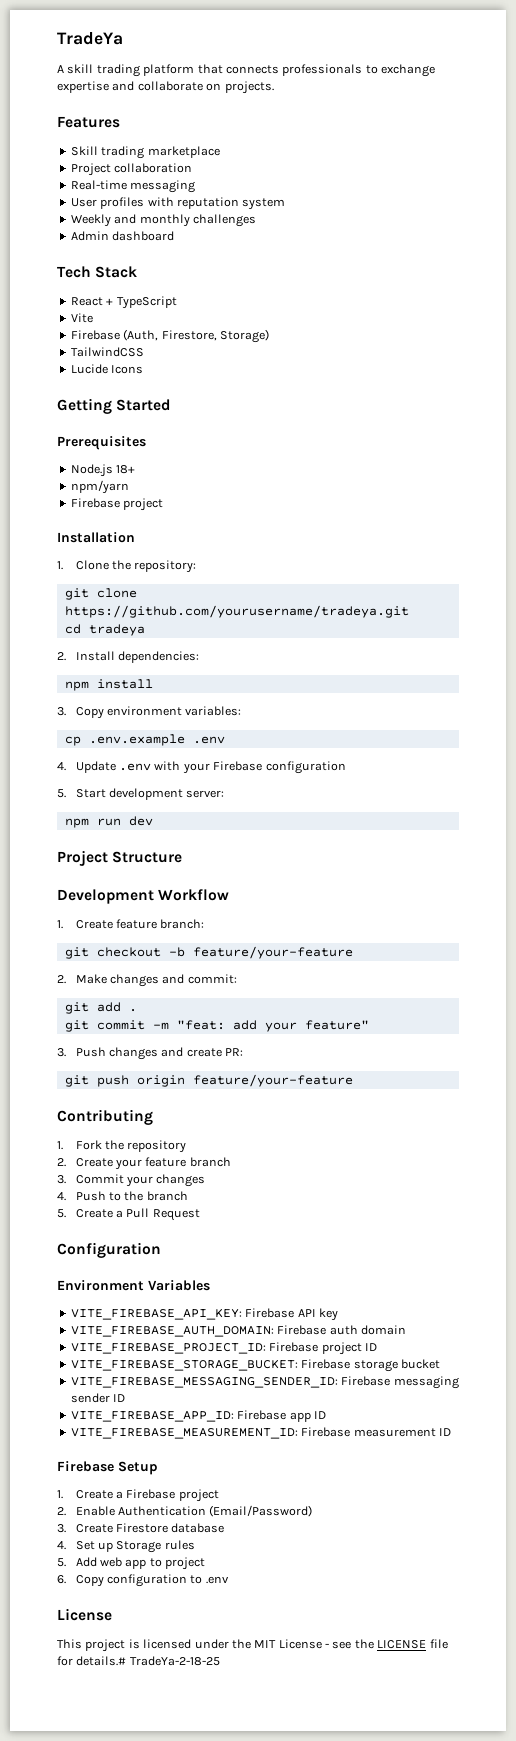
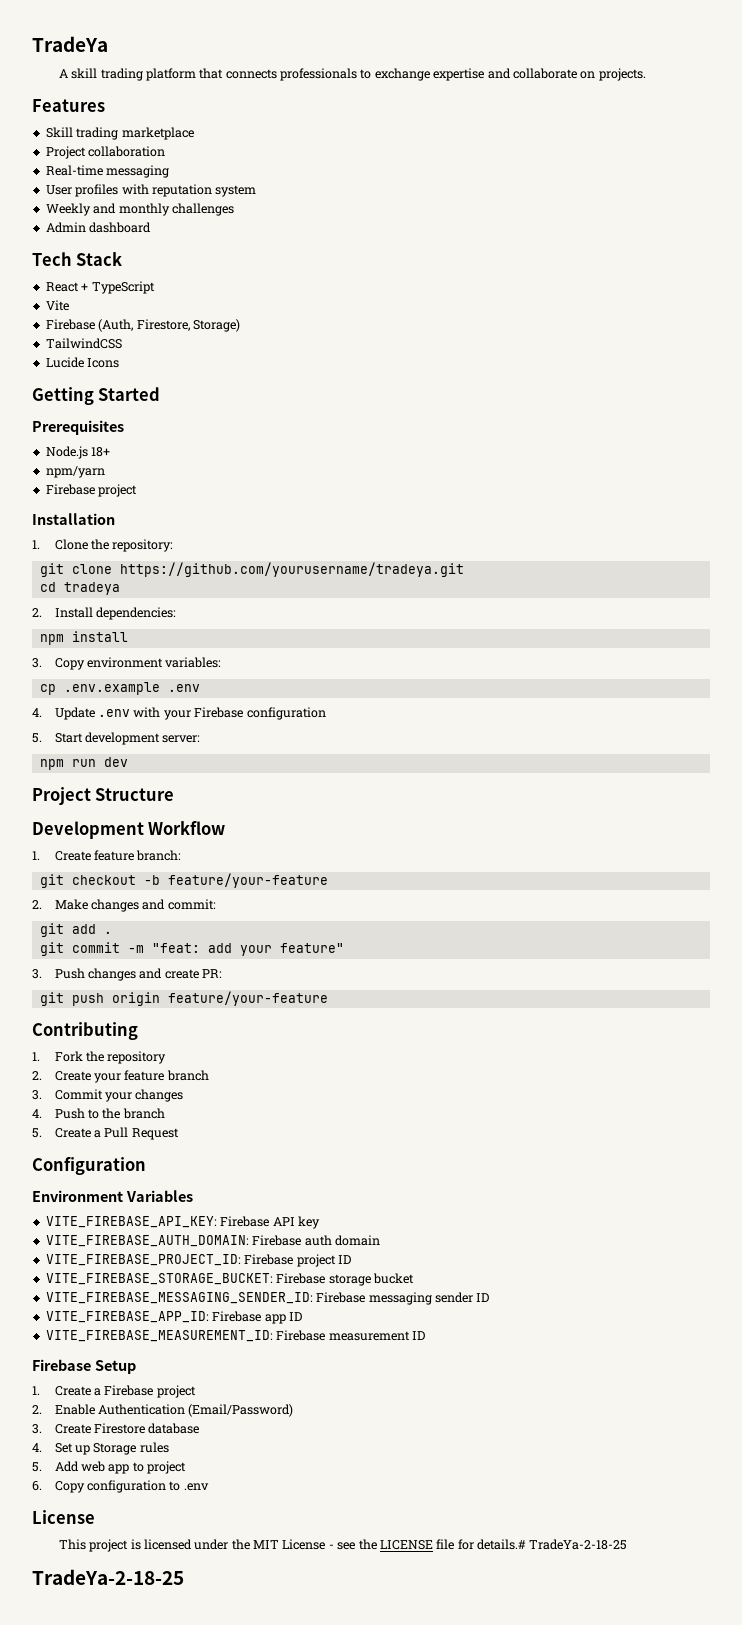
  This project is licensed under the MIT License - see the LICENSE file for details.# TradeYa-2-18-25
+ TradeYa-2-18-25

